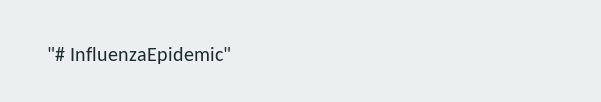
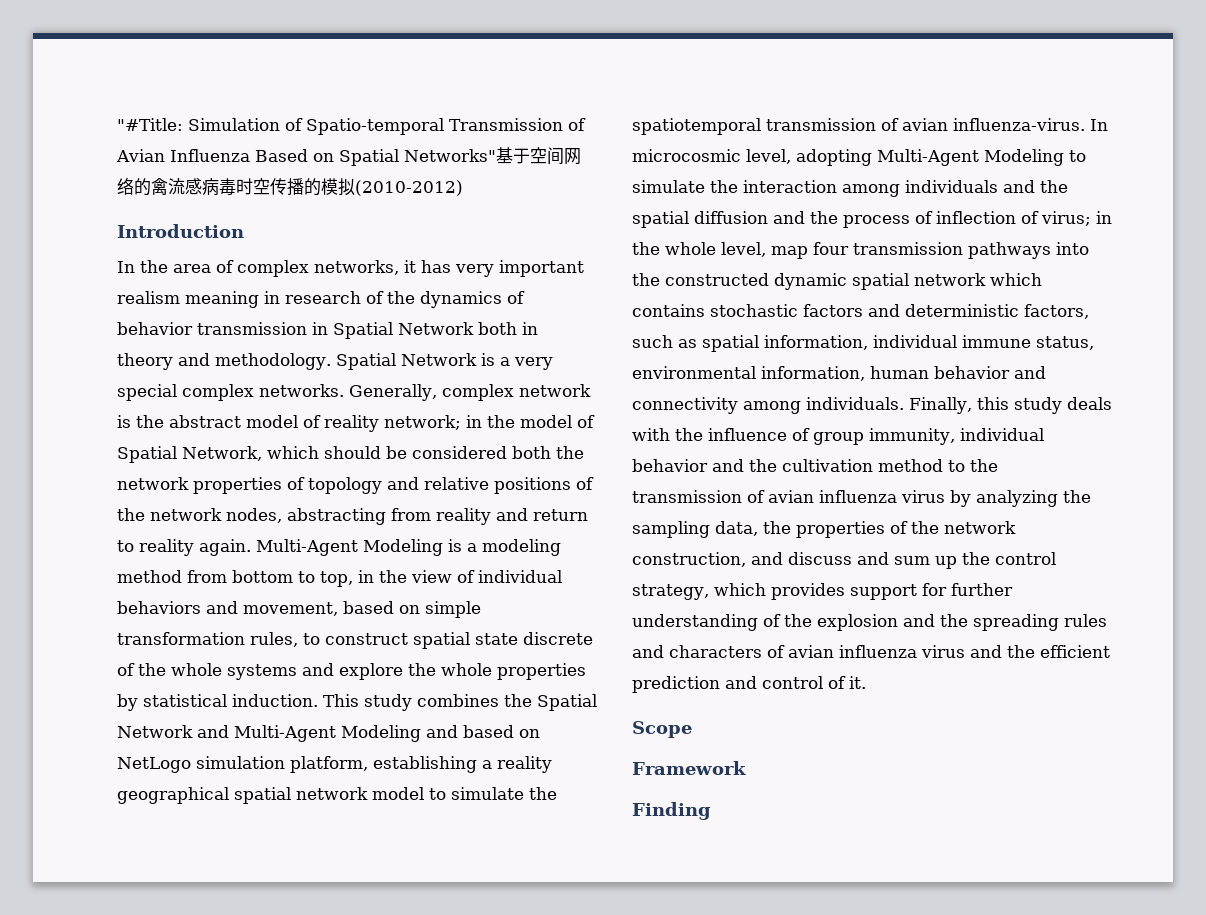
- "# InfluenzaEpidemic"
+ "#Title: Simulation of Spatio-temporal Transmission of Avian Influenza Based on Spatial Networks"基于空间网络的禽流感病毒时空传播的模拟(2010-2012)
+ Introduction
+ In the area of complex networks, it has very important realism meaning in research of the dynamics of behavior transmission in Spatial Network both in theory and methodology. Spatial Network is a very special complex networks. Generally, complex network is the abstract model of reality network; in the model of Spatial Network, which should be considered both the network properties of topology and relative positions of the network nodes, abstracting from reality and return to reality again. Multi-Agent Modeling is a modeling method from bottom to top, in the view of individual behaviors and movement, based on simple transformation rules, to construct spatial state discrete of the whole systems and explore the whole properties by statistical induction. This study combines the Spatial Network and Multi-Agent Modeling and based on NetLogo simulation platform, establishing a reality geographical spatial network model to simulate the spatiotemporal transmission of avian influenza-virus. In microcosmic level, adopting Multi-Agent Modeling to simulate the interaction among individuals and the spatial diffusion and the process of inflection of virus; in the whole level, map four transmission pathways into the constructed dynamic spatial network which contains stochastic factors and deterministic factors, such as spatial information, individual immune status, environmental information, human behavior and connectivity among individuals. Finally, this study deals with the influence of group immunity, individual behavior and the cultivation method to the transmission of avian influenza virus by analyzing the sampling data, the properties of the network construction, and discuss and sum up the control strategy, which provides support for further understanding of the explosion and the spreading rules and characters of avian influenza virus and the efficient prediction and control of it.
+ Scope
+ Framework
+ Finding

